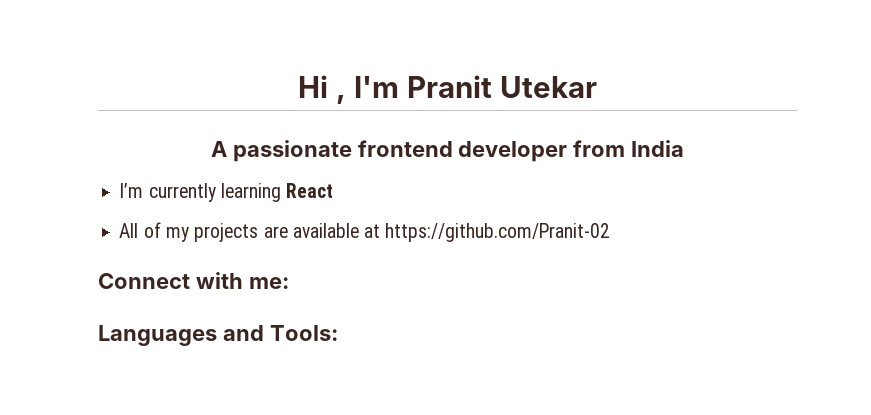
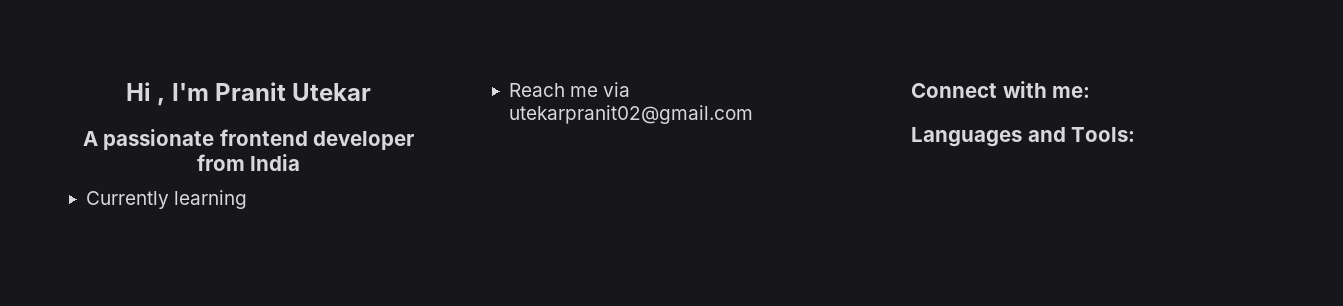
- I’m currently learning React
- All of my projects are available at https://github.com/Pranit-02
+ Currently learning
+ Reach me via utekarpranit02@gmail.com

